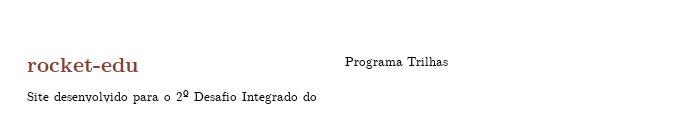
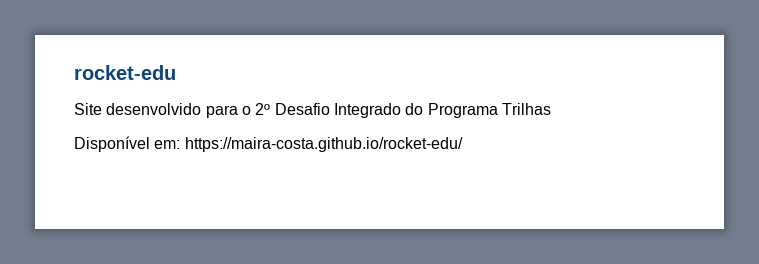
+ Disponível em: https://maira-costa.github.io/rocket-edu/

